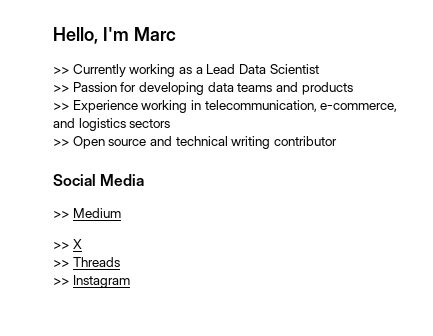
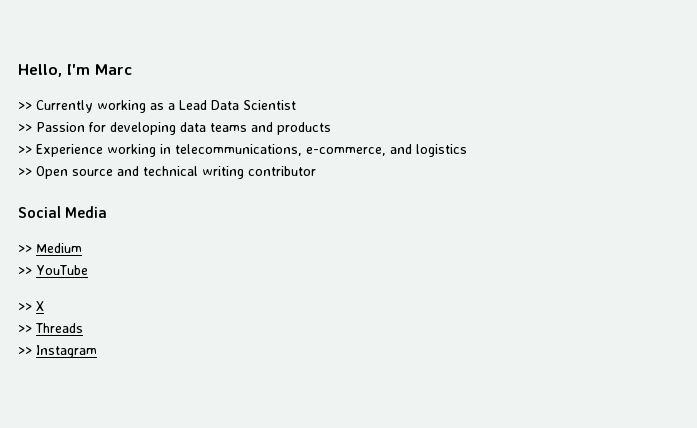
- >> Experience working in telecommunication, e-commerce, and logistics sectors
+ >> Experience working in telecommunications, e-commerce, and logistics
+ >> YouTube

